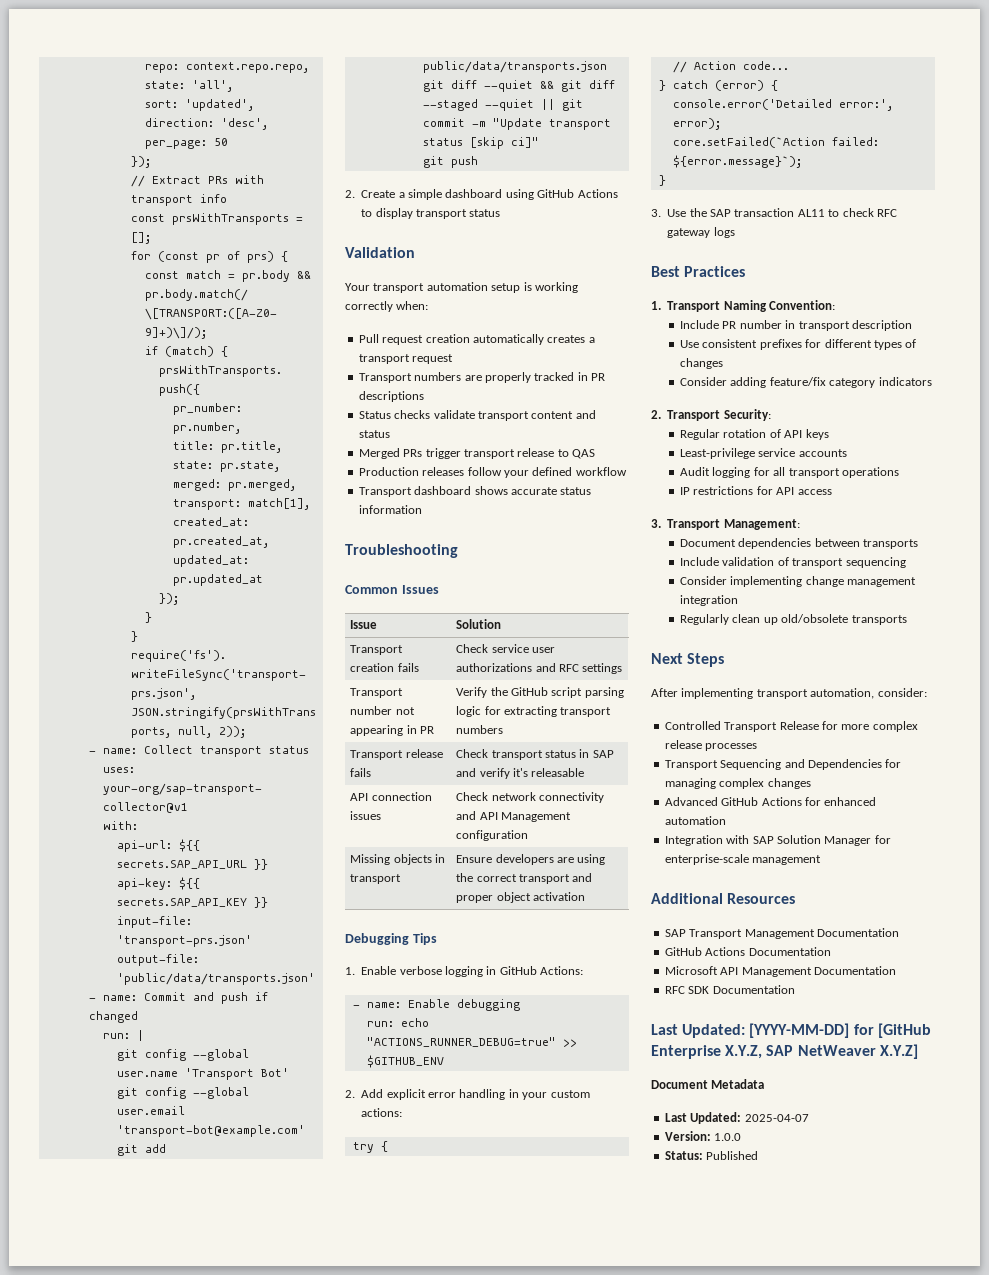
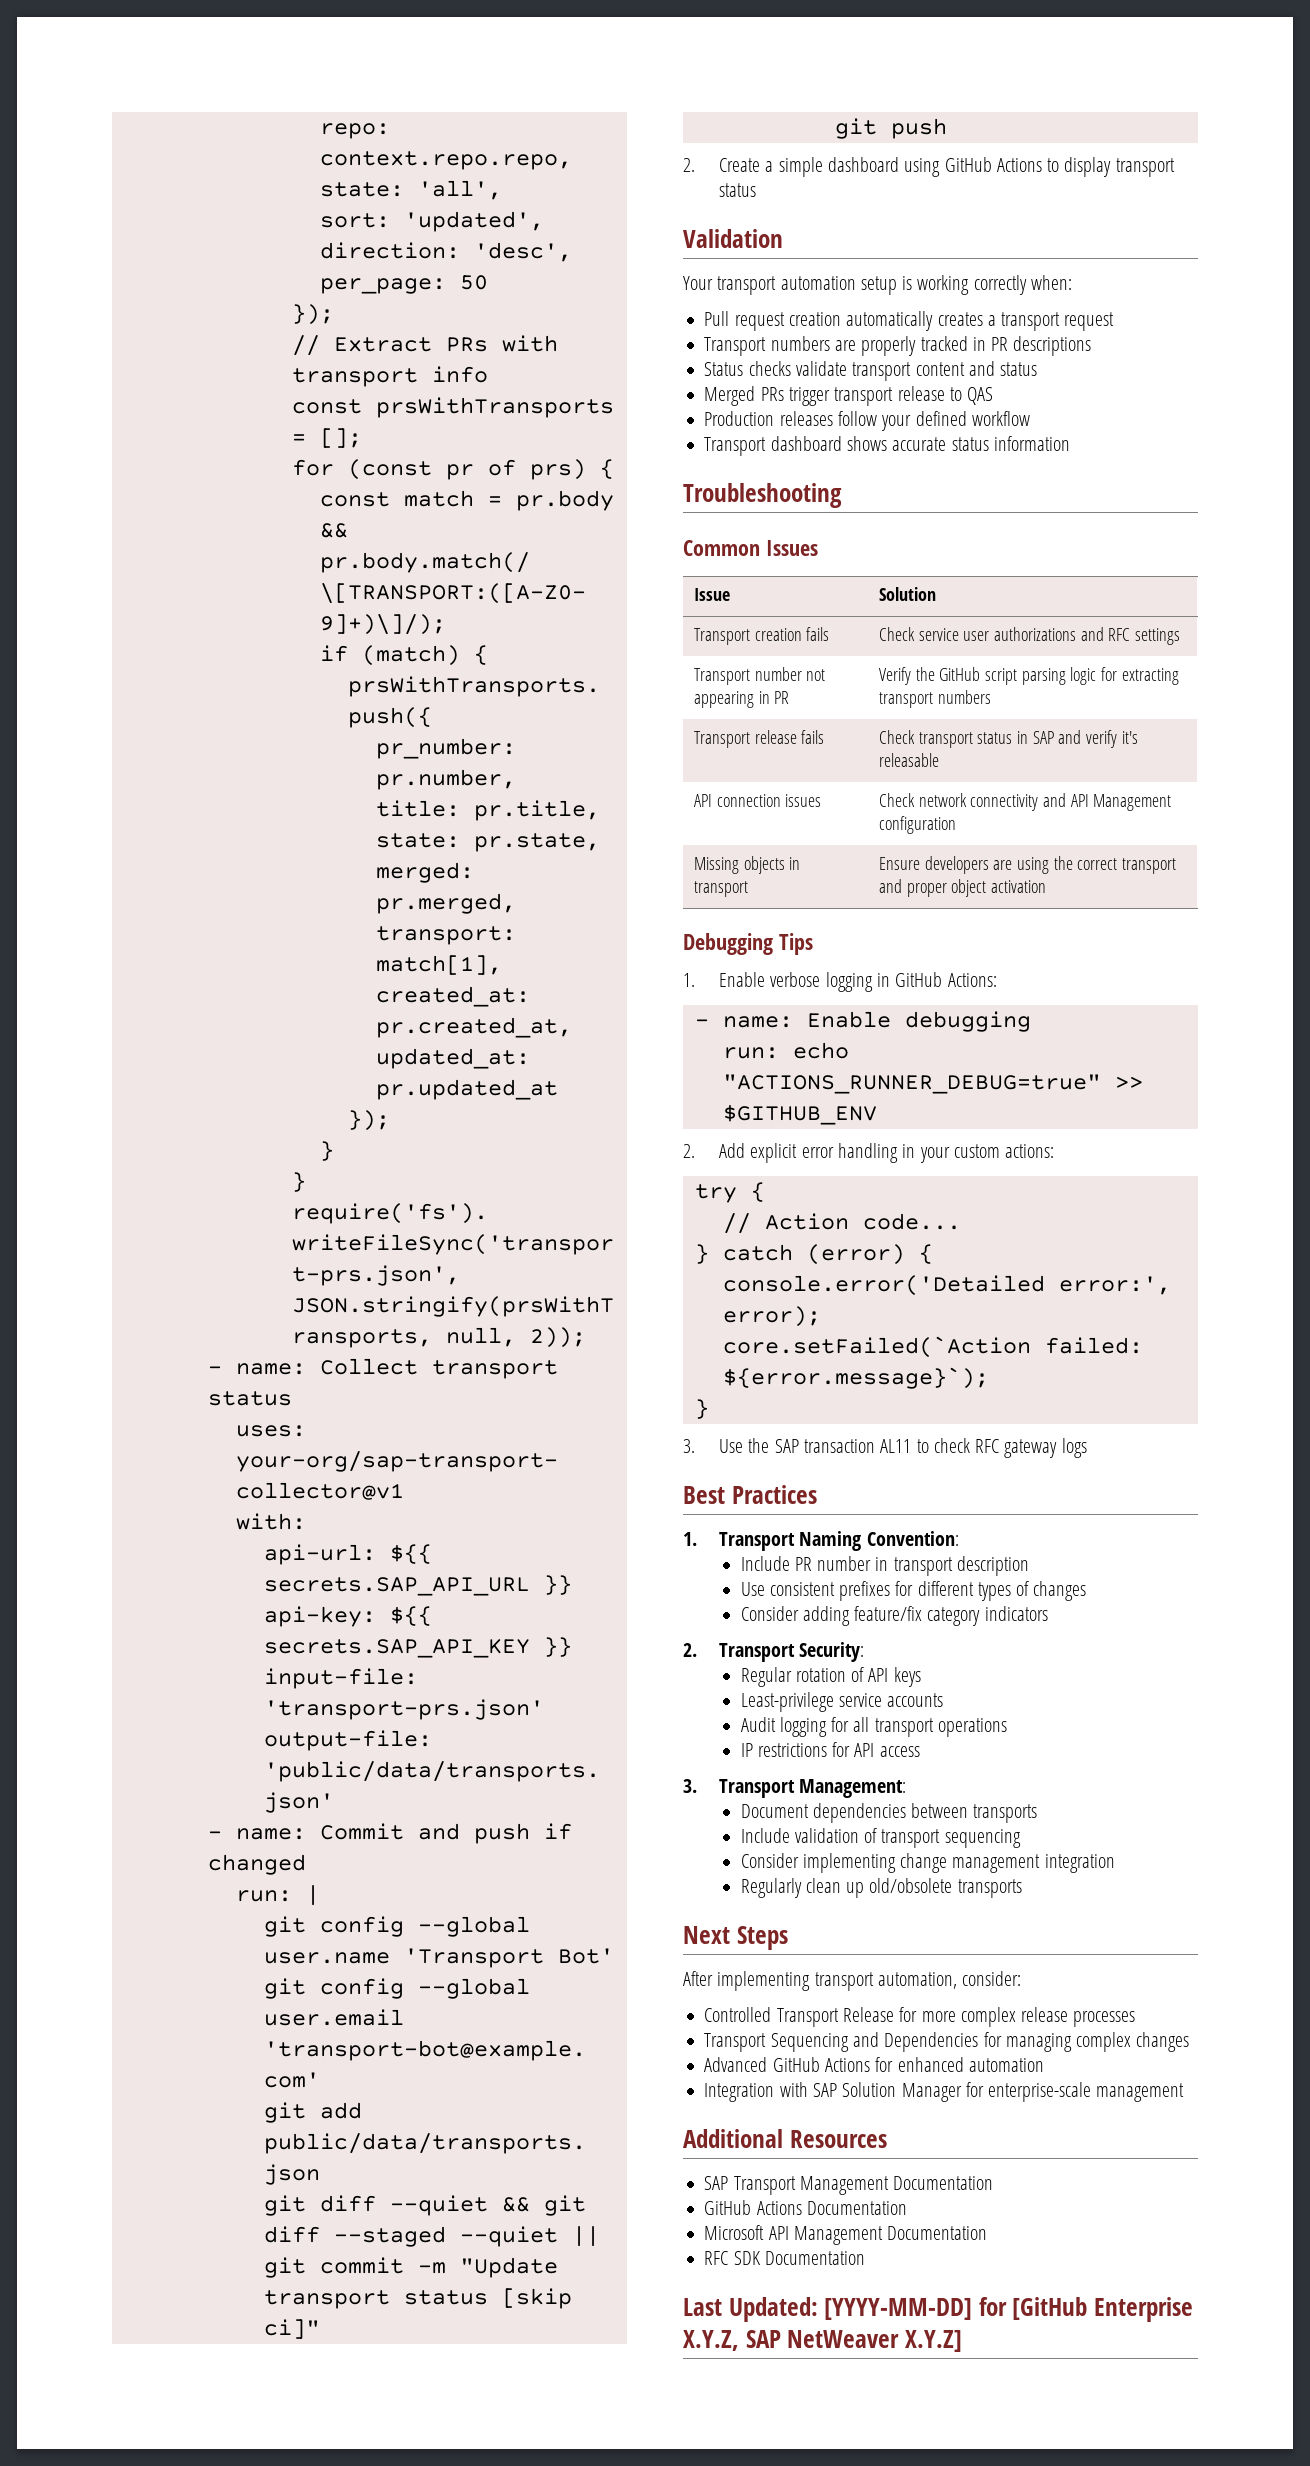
- Document Metadata
- Last Updated: 2025-04-07
- Version: 1.0.0
- Status: Published

